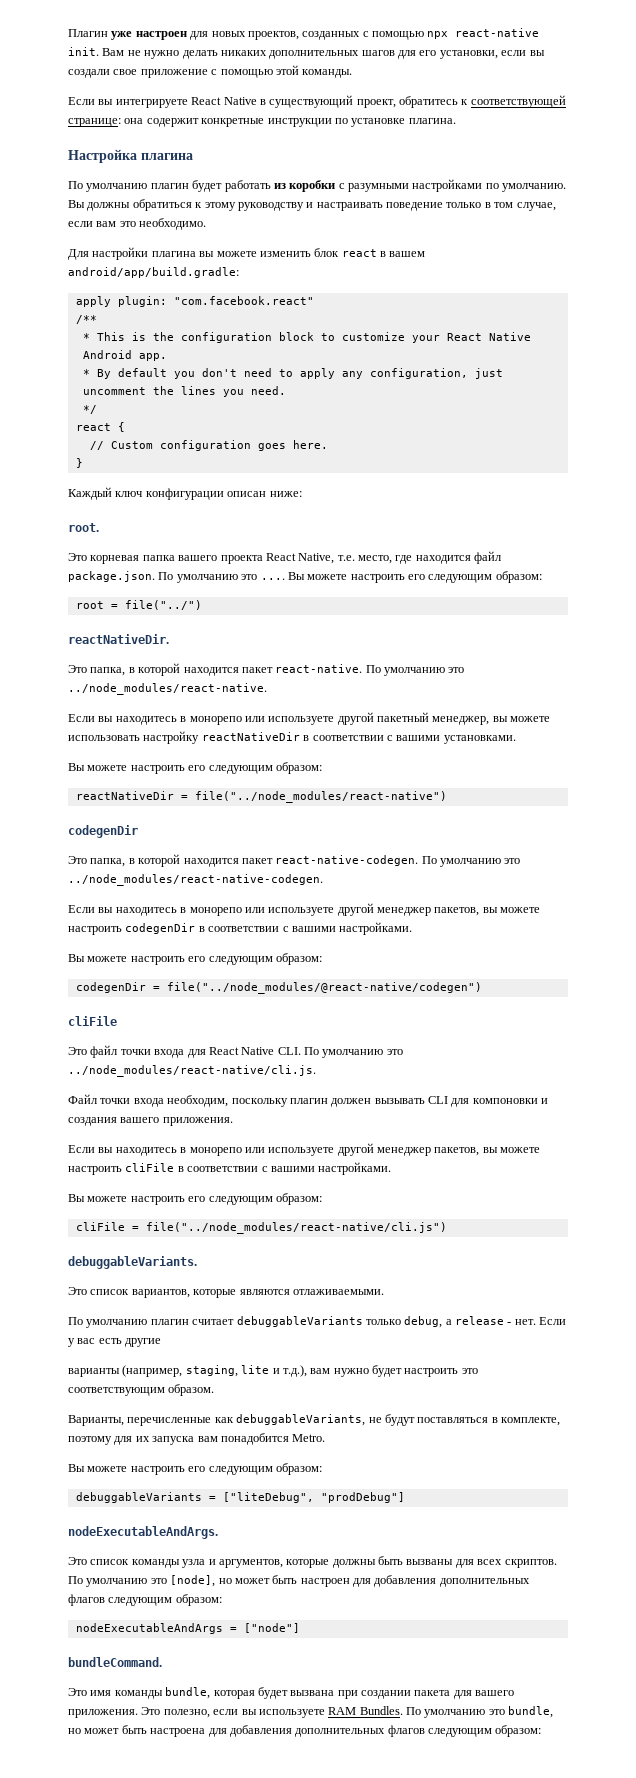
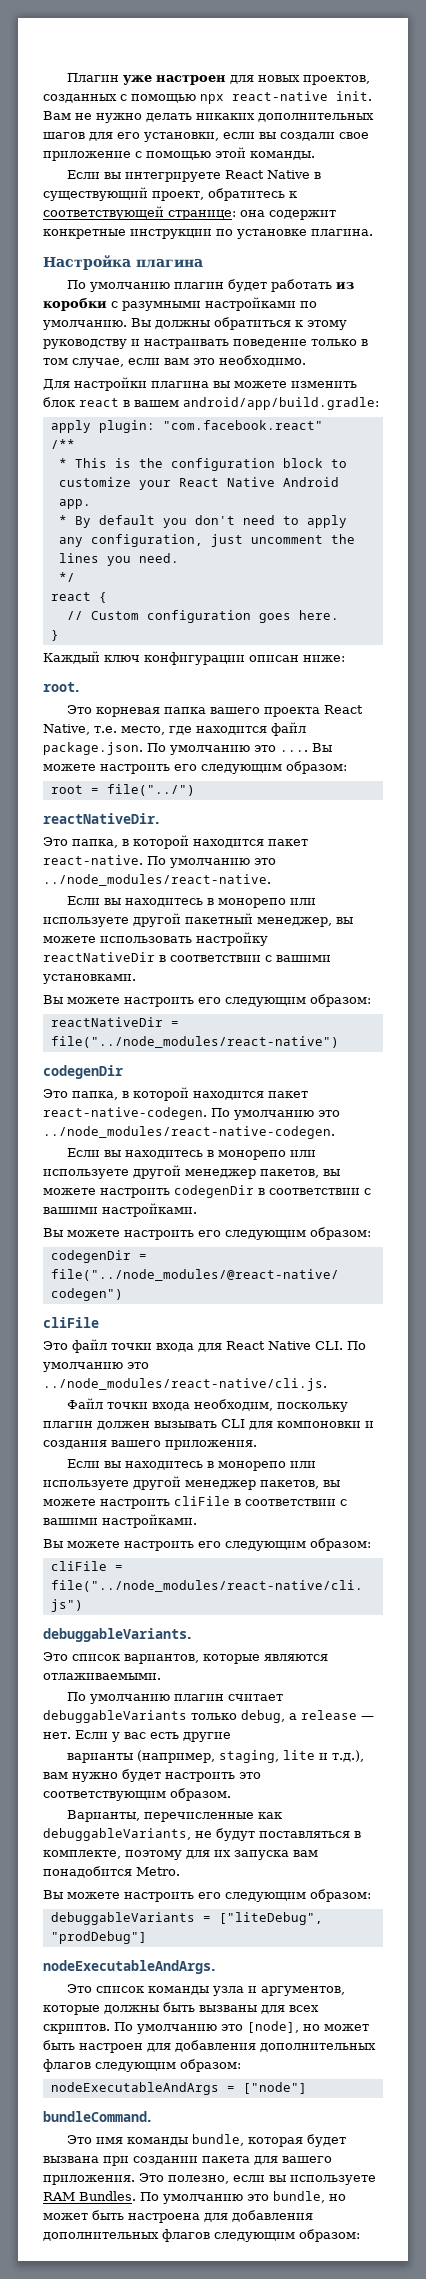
- По умолчанию плагин считает debuggableVariants только debug, а release - нет.
+ По умолчанию плагин считает debuggableVariants только debug, а release — нет.

